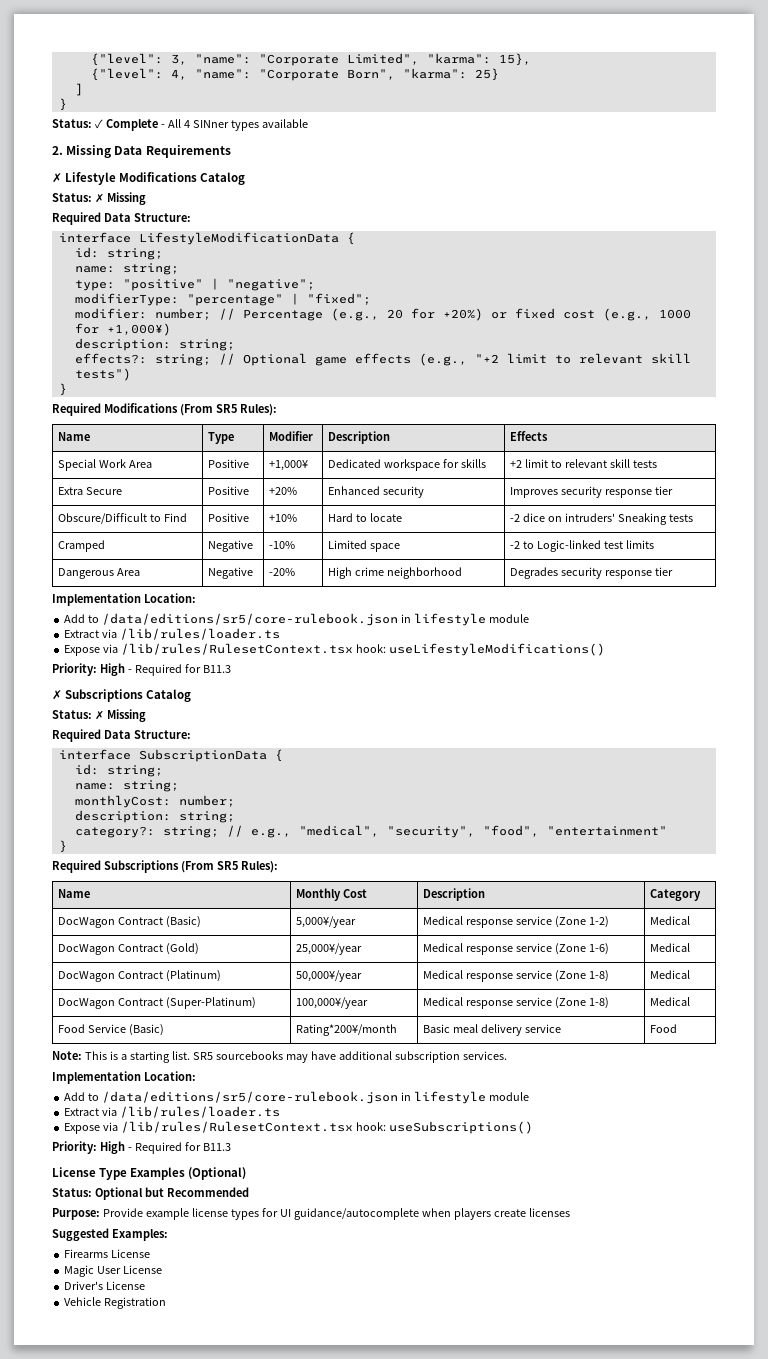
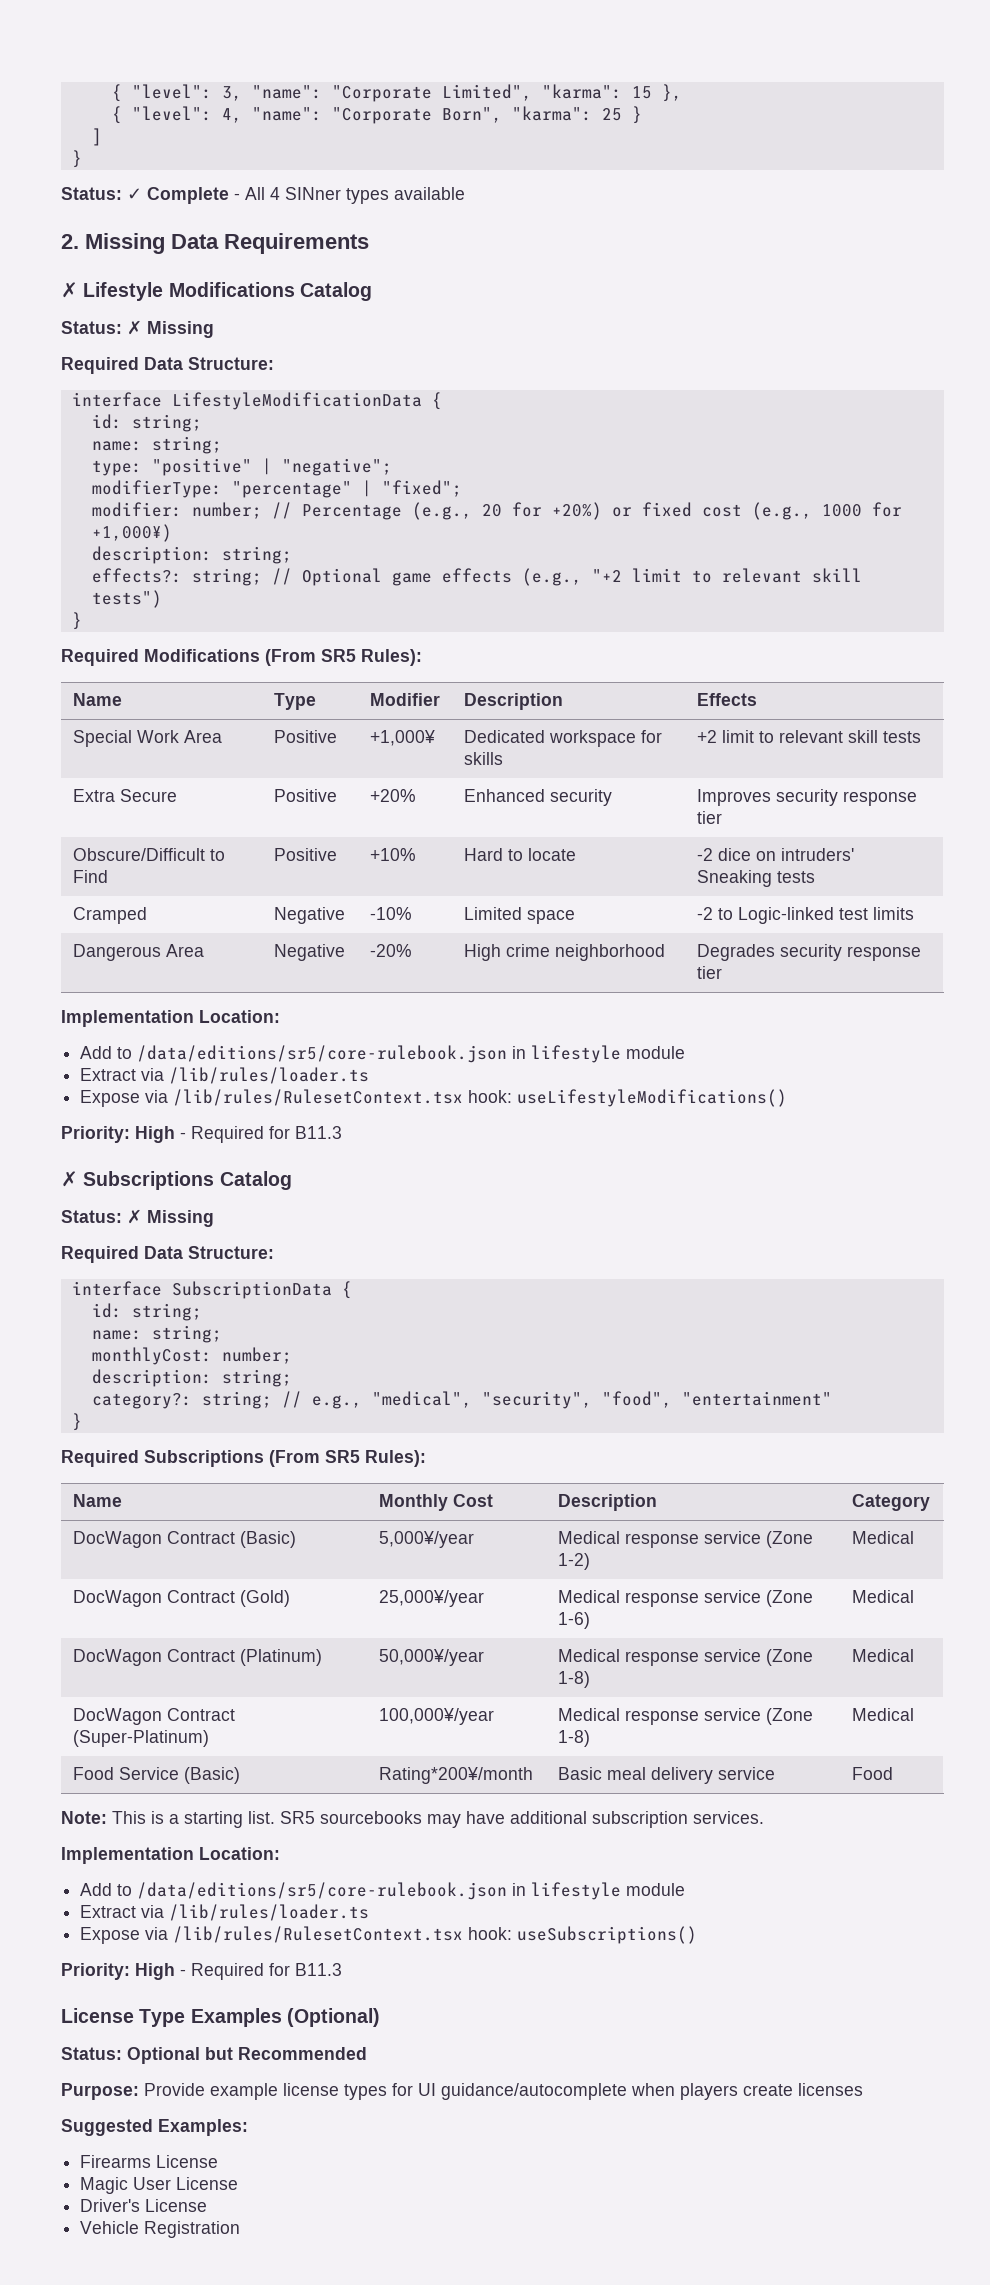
- {"level": 3, "name": "Corporate Limited", "karma": 15},
- {"level": 4, "name": "Corporate Born", "karma": 25}
+ { "level": 3, "name": "Corporate Limited", "karma": 15 },
+ { "level": 4, "name": "Corporate Born", "karma": 25 }

